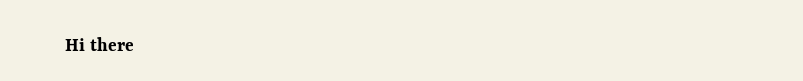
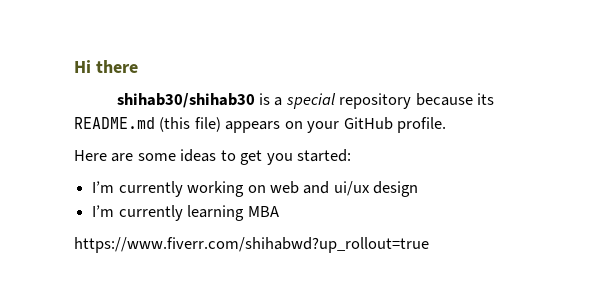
+ shihab30/shihab30 is a special repository because its README.md (this file) appears on your GitHub profile.
+ Here are some ideas to get you started:
+ I’m currently working on web and ui/ux design
+ I’m currently learning MBA
+ https://www.fiverr.com/shihabwd?up_rollout=true

